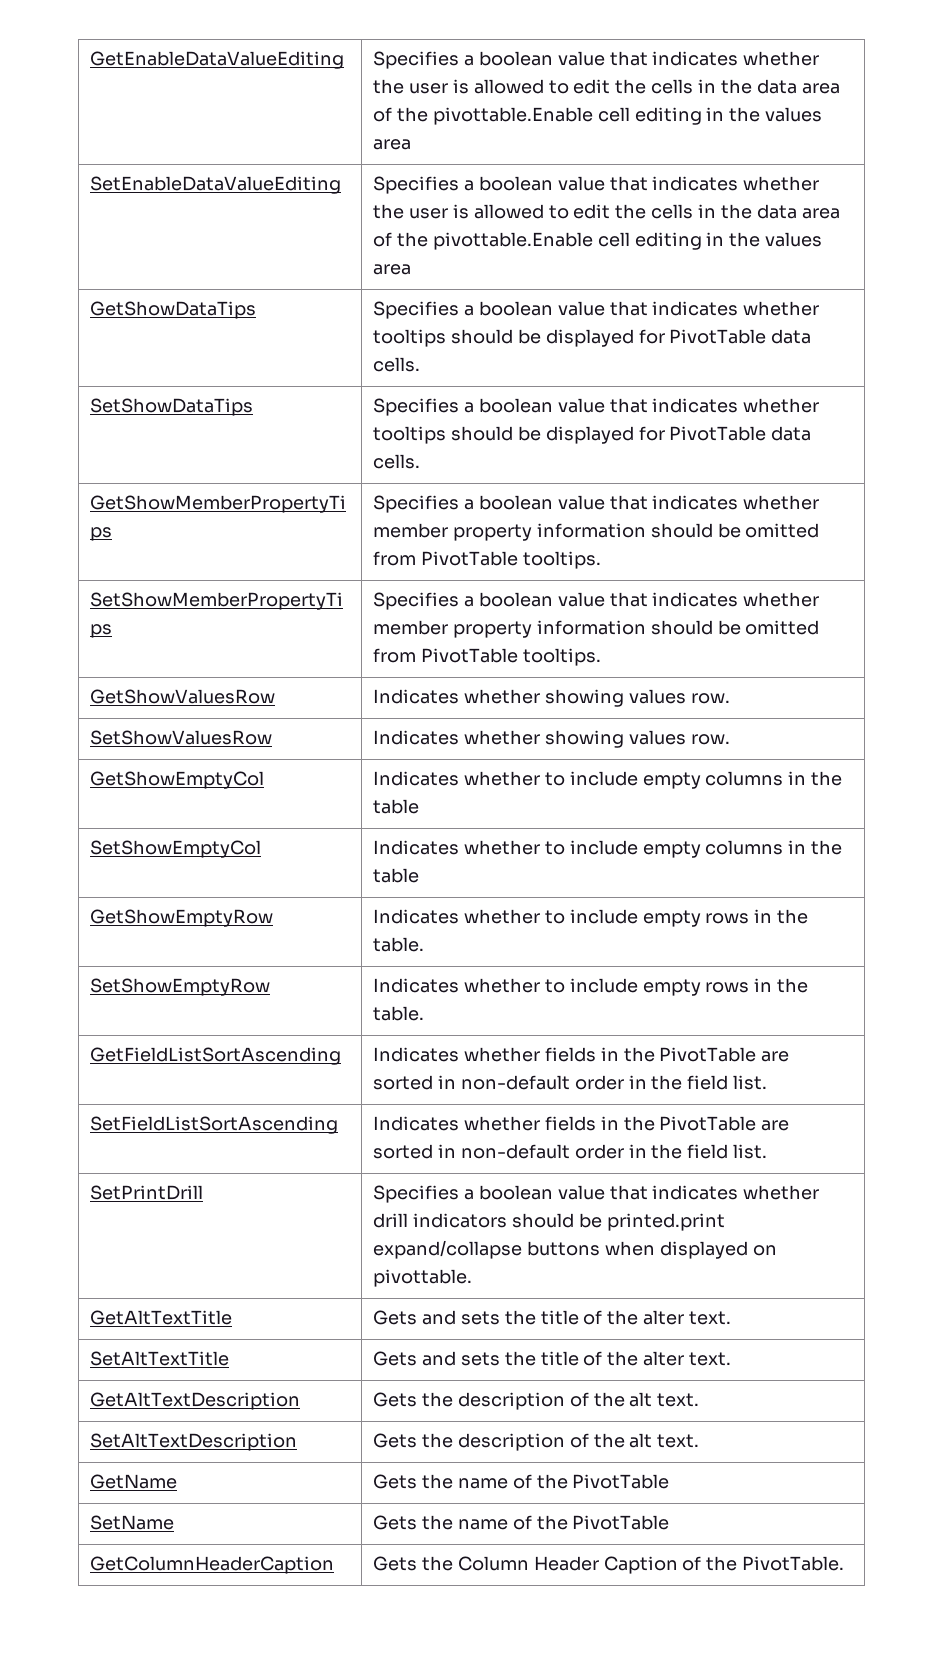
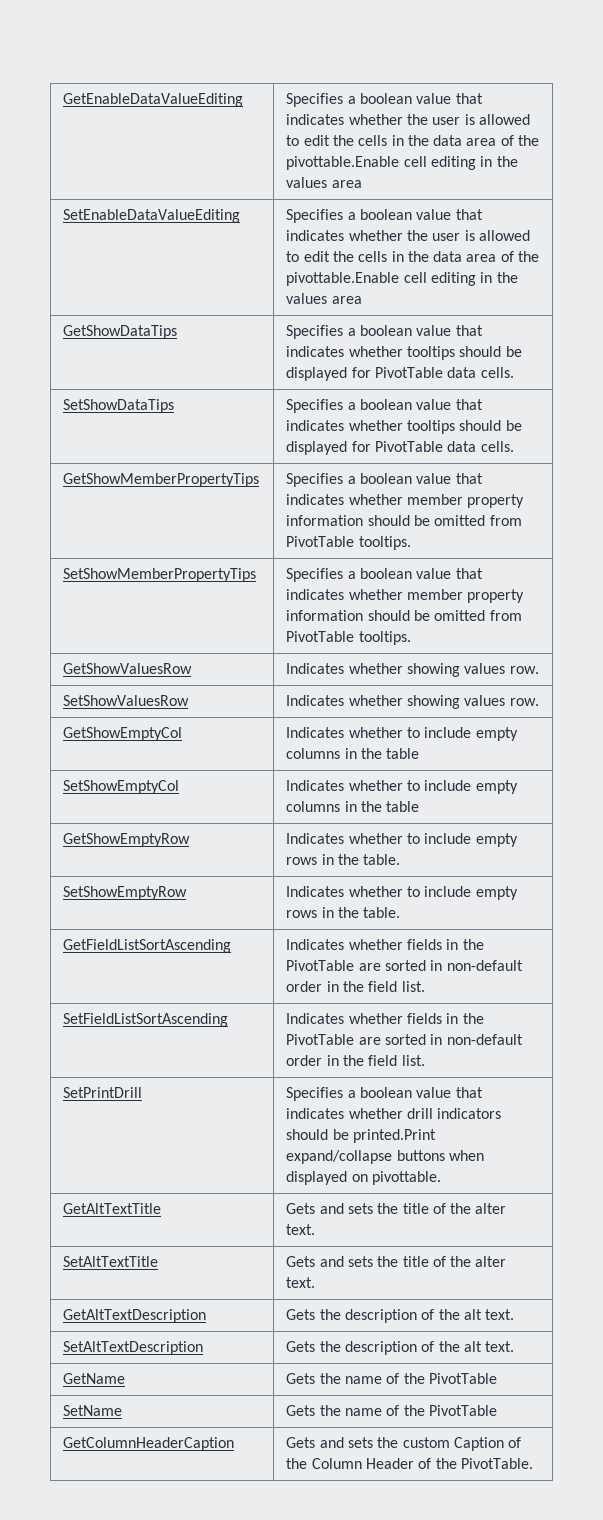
- SetPrintDrill | Specifies a boolean value that indicates whether drill indicators should be printed.print expand/collapse buttons when displayed on pivottable.
+ SetPrintDrill | Specifies a boolean value that indicates whether drill indicators should be printed.Print expand/collapse buttons when displayed on pivottable.
- GetColumnHeaderCaption | Gets the Column Header Caption of the PivotTable.
+ GetColumnHeaderCaption | Gets and sets the custom Caption of the Column Header of the PivotTable.

